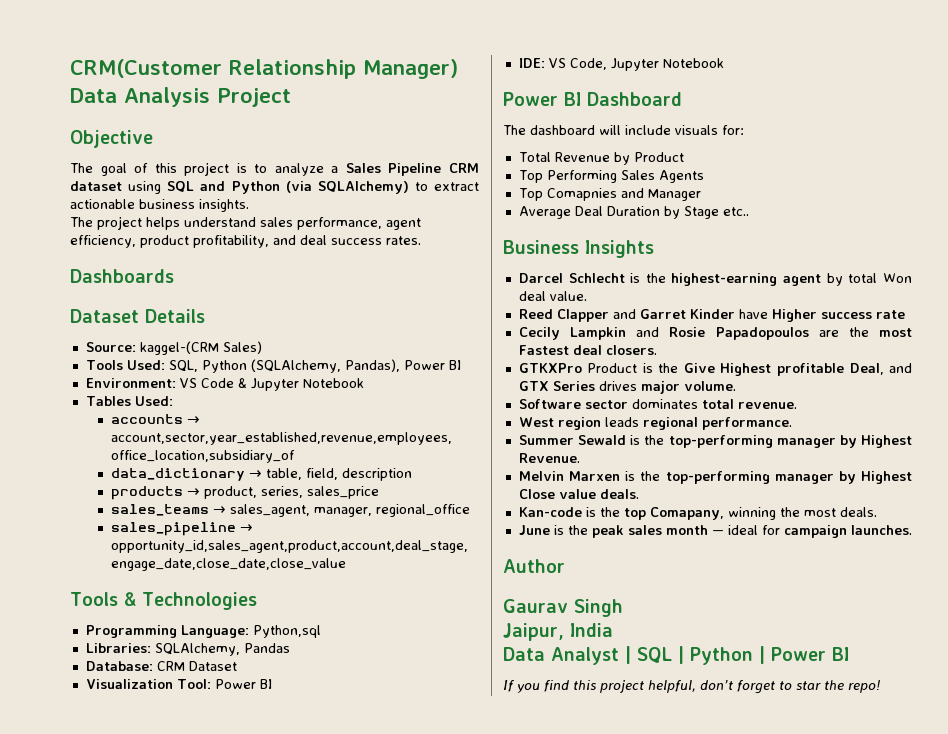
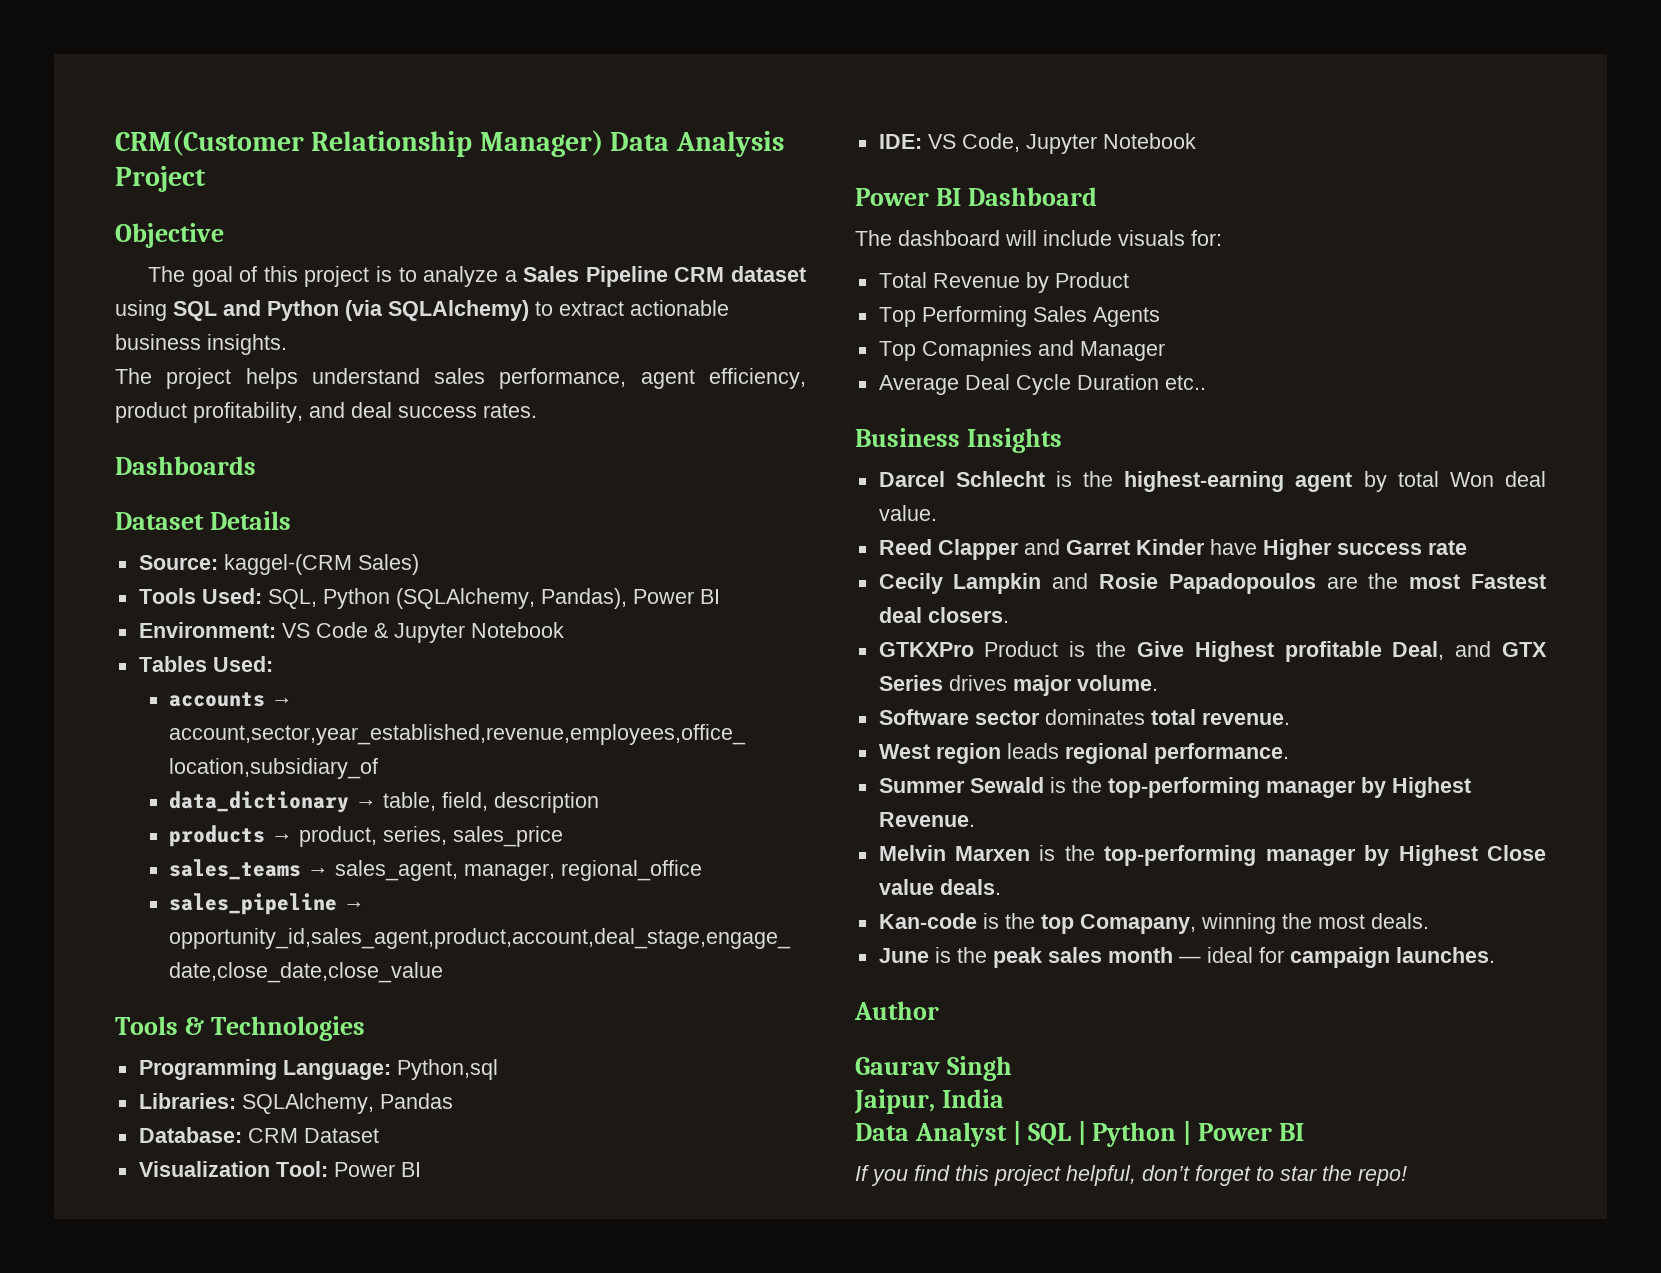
- Average Deal Duration by Stage etc..
+ Average Deal Cycle Duration etc..

